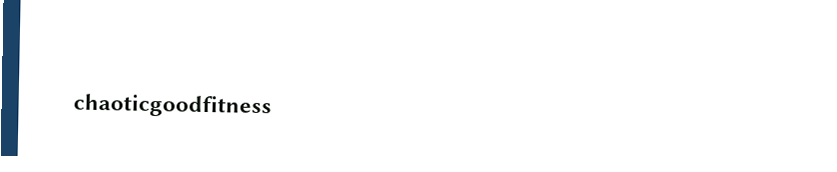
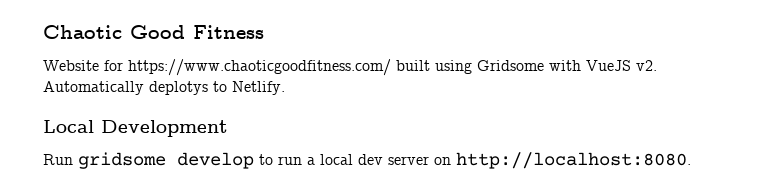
- chaoticgoodfitness
+ Chaotic Good Fitness
+ Website for https://www.chaoticgoodfitness.com/ built using Gridsome with VueJS v2. Automatically deplotys to Netlify.
+ Local Development
+ Run gridsome develop to run a local dev server on http://localhost:8080.

